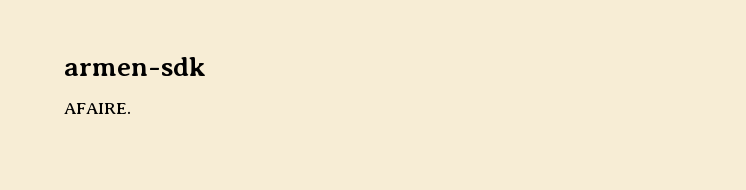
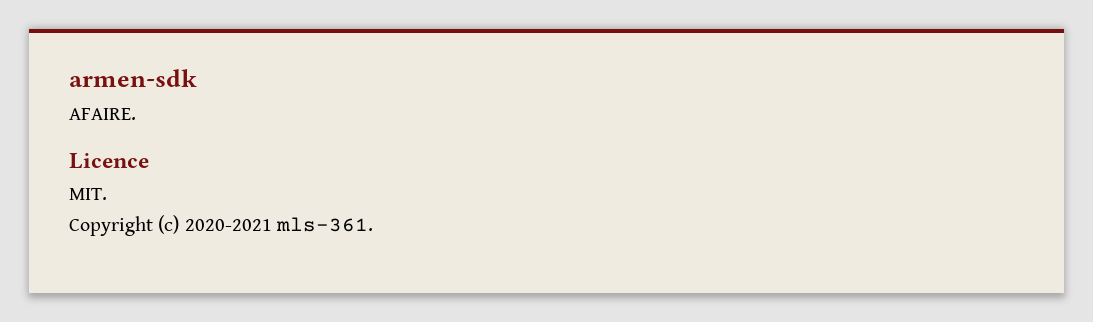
+ Licence
+ MIT.
+ Copyright (c) 2020-2021 mls-361.

